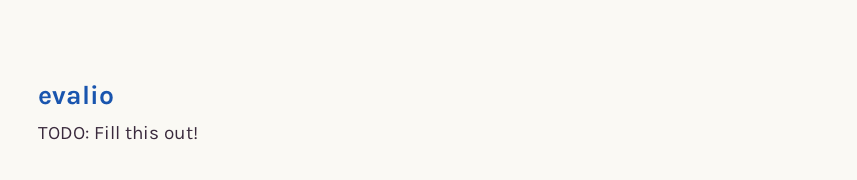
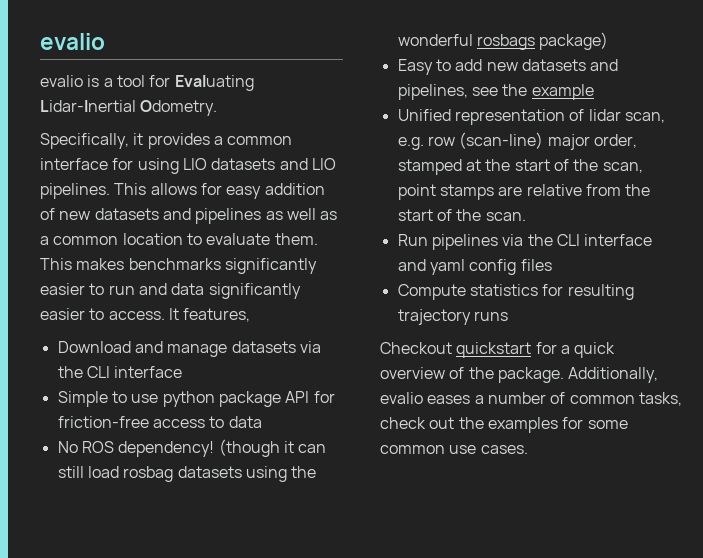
- TODO: Fill this out!
+ evalio is a tool for Evaluating Lidar-Inertial Odometry.
+ Specifically, it provides a common interface for using LIO datasets and LIO pipelines. This allows for easy addition of new datasets and pipelines as well as a common location to evaluate them. This makes benchmarks significantly easier to run and data significantly easier to access. It features,
+ Download and manage datasets via the CLI interface
+ Simple to use python package API for friction-free access to data
+ No ROS dependency! (though it can still load rosbag datasets using the wonderful rosbags package)
+ Easy to add new datasets and pipelines, see the example
+ Unified representation of lidar scan, e.g. row (scan-line) major order, stamped at the start of the scan, point stamps are relative from the start of the scan.
+ Run pipelines via the CLI interface and yaml config files
+ Compute statistics for resulting trajectory runs
+ Checkout quickstart for a quick overview of the package. Additionally, evalio eases a number of common tasks, check out the examples for some common use cases.

